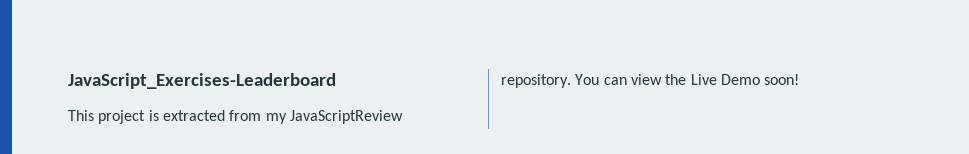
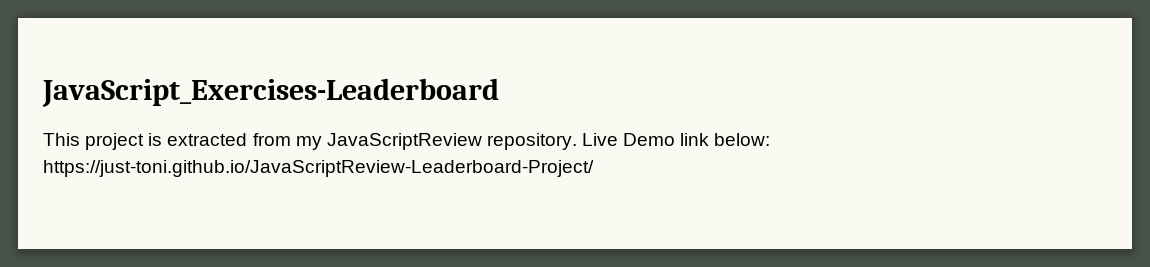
- You can view the Live Demo soon!
+ Live Demo link below: https://just-toni.github.io/JavaScriptReview-Leaderboard-Project/

